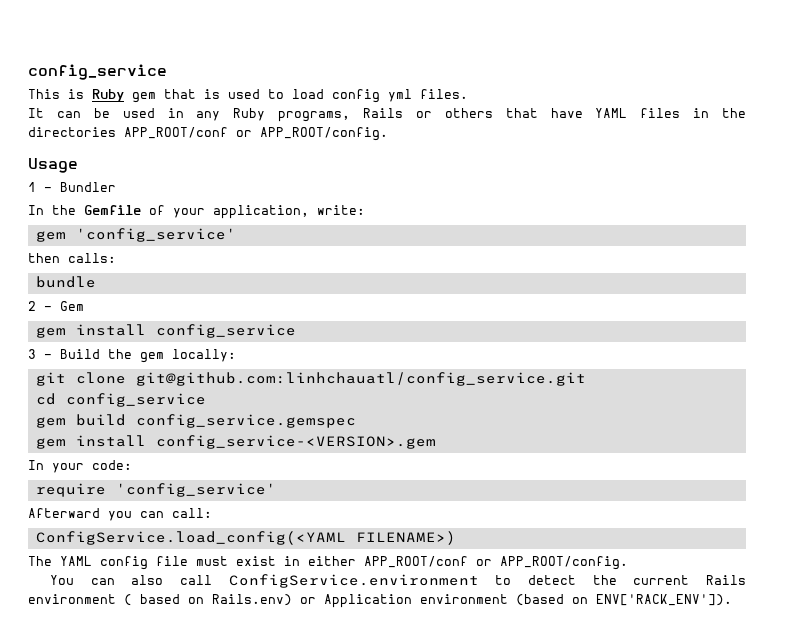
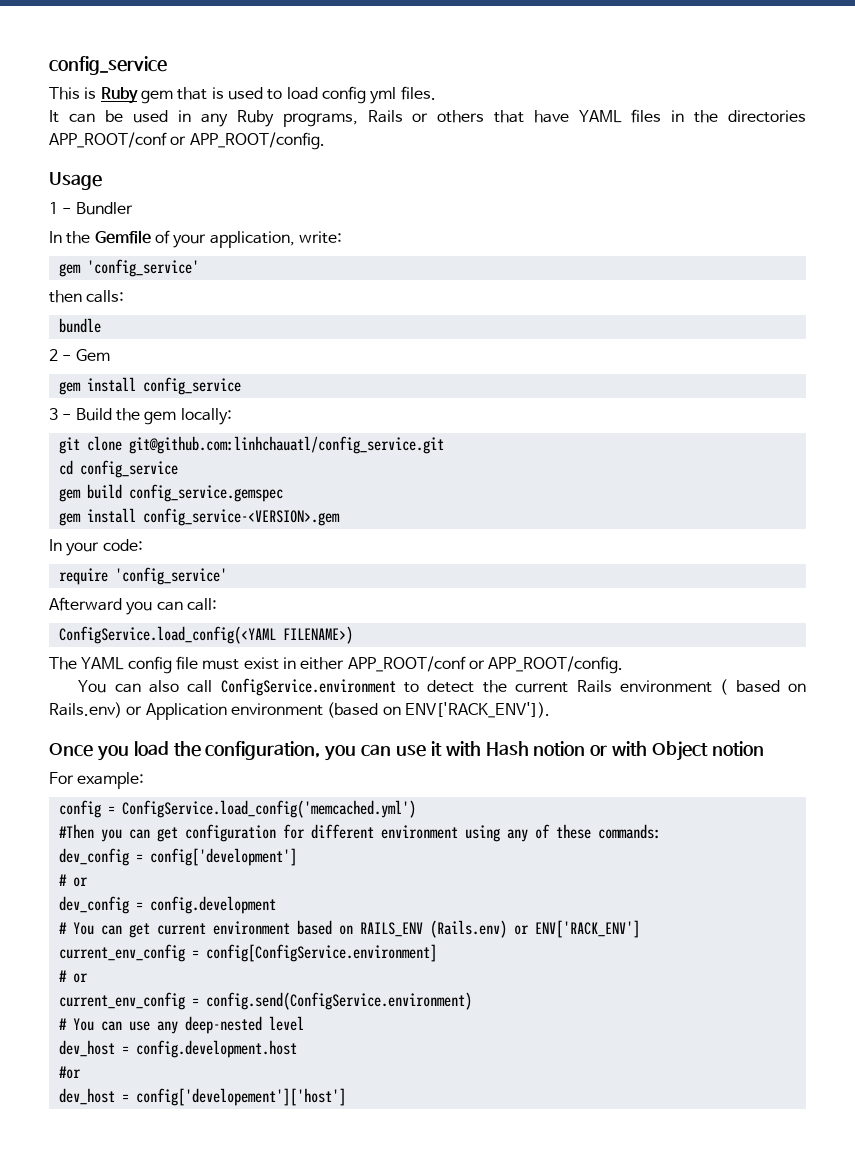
+ Once you load the configuration, you can use it with Hash notion or with Object notion
+ For example:
+ config = ConfigService.load_config('memcached.yml')
+ #Then you can get configuration for different environment using any of these commands:
+ dev_config = config['development']
+ # or
+ dev_config = config.development
+ # You can get current environment based on RAILS_ENV (Rails.env) or ENV['RACK_ENV']
+ current_env_config = config[ConfigService.environment]
+ # or
+ current_env_config = config.send(ConfigService.environment)
+ # You can use any deep-nested level
+ dev_host = config.development.host
+ #or
+ dev_host = config['developement']['host']

